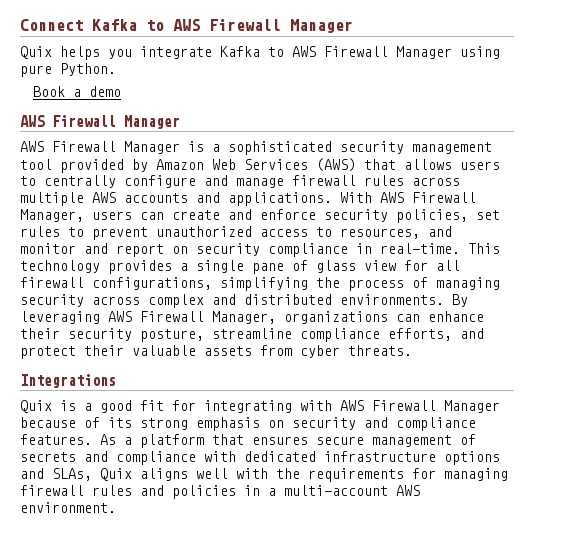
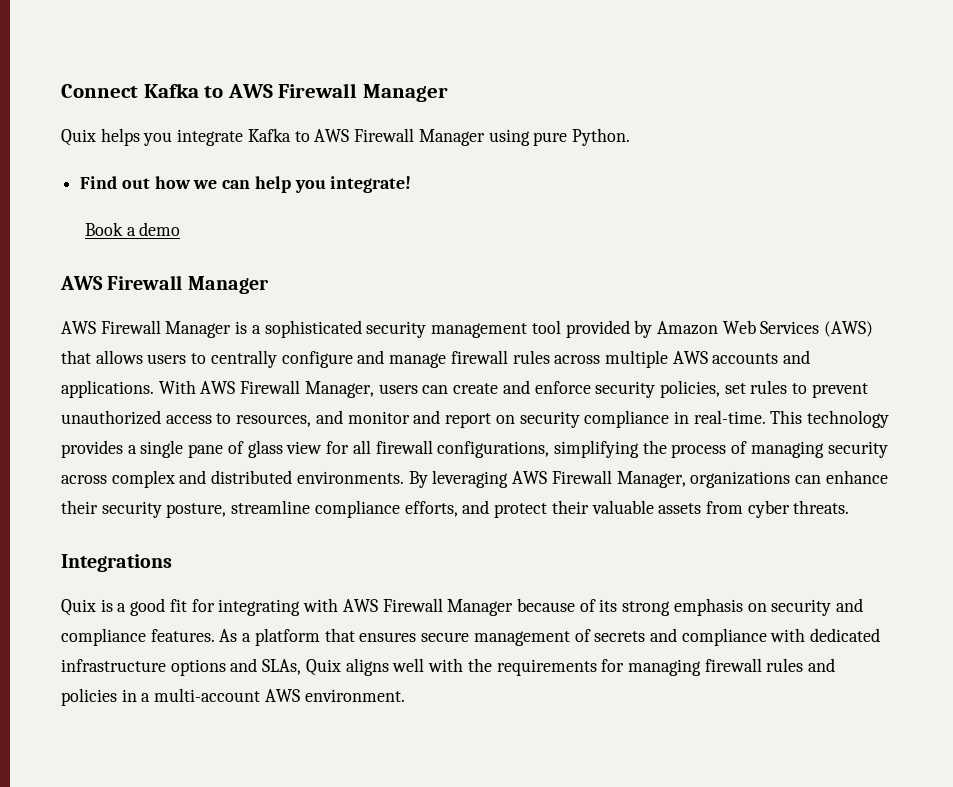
+ Find out how we can help you integrate!

